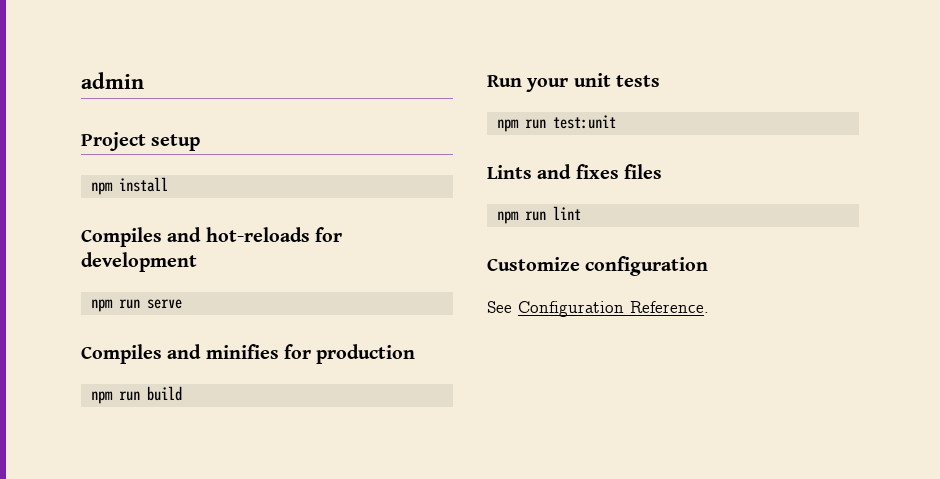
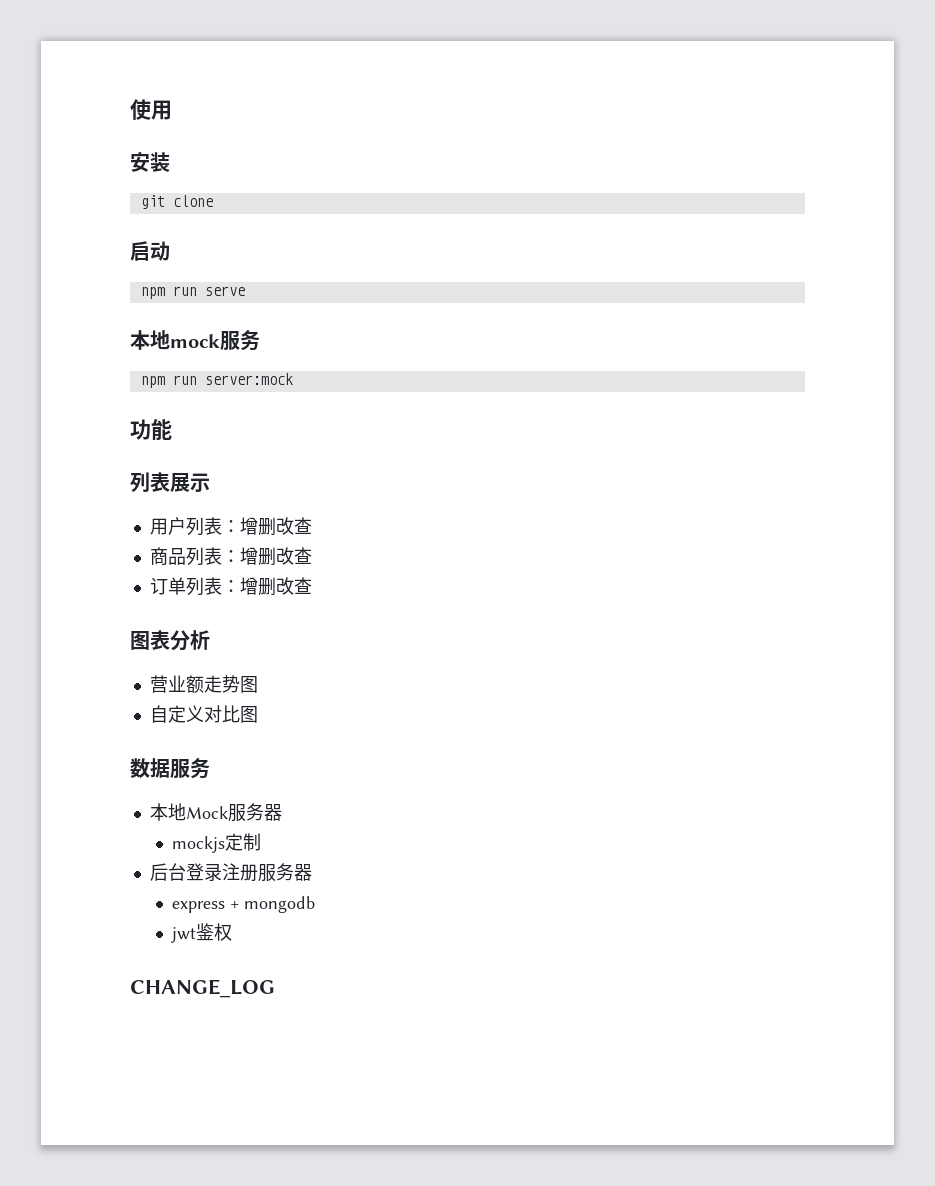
- admin
- Project setup
- npm install
- Compiles and hot-reloads for development
+ 使用
+ 安装
+ git clone
+ 启动
  npm run serve
- Compiles and minifies for production
- npm run build
- Run your unit tests
- npm run test:unit
- Lints and fixes files
- npm run lint
- Customize configuration
- See Configuration Reference.
+ 本地mock服务
+ npm run server:mock
+ 功能
+ 列表展示
+ 用户列表：增删改查
+ 商品列表：增删改查
+ 订单列表：增删改查
+ 图表分析
+ 营业额走势图
+ 自定义对比图
+ 数据服务
+ 本地Mock服务器
+ mockjs定制
+ 后台登录注册服务器
+ express + mongodb
+ jwt鉴权
+ CHANGE_LOG

